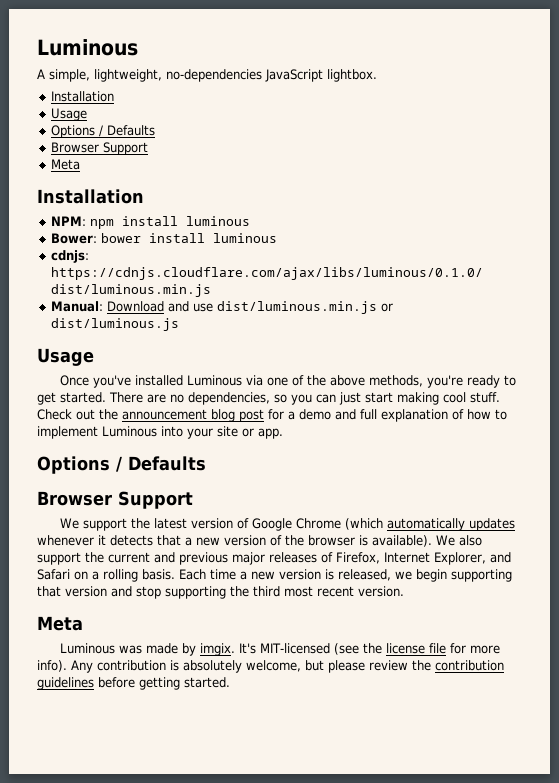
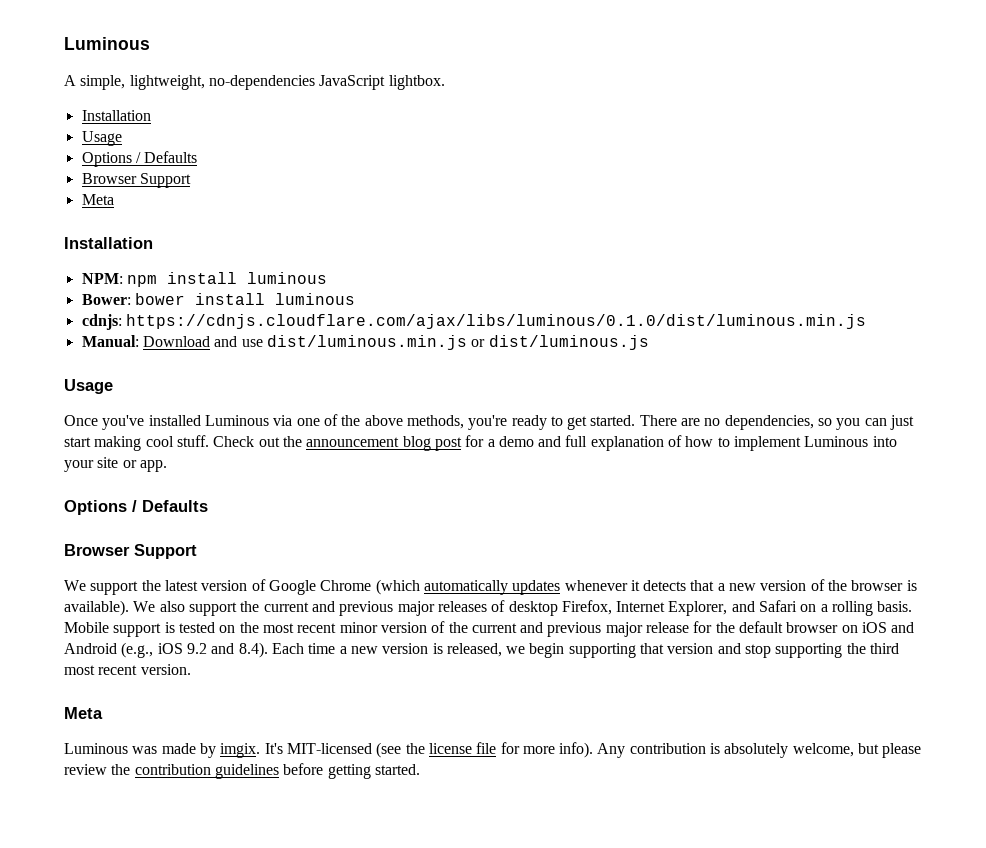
- We also support the current and previous major releases of Firefox, Internet Explorer, and Safari on a rolling basis.
+ We also support the current and previous major releases of desktop Firefox, Internet Explorer, and Safari on a rolling basis.
- Each time a new version is released, we begin supporting that version and stop supporting the third most recent version.
+ Mobile support is tested on the most recent minor version of the current and previous major release for the default browser on iOS and Android (e.g., iOS 9.2 and 8.4). Each time a new version is released, we begin supporting that version and stop supporting the third most recent version.

